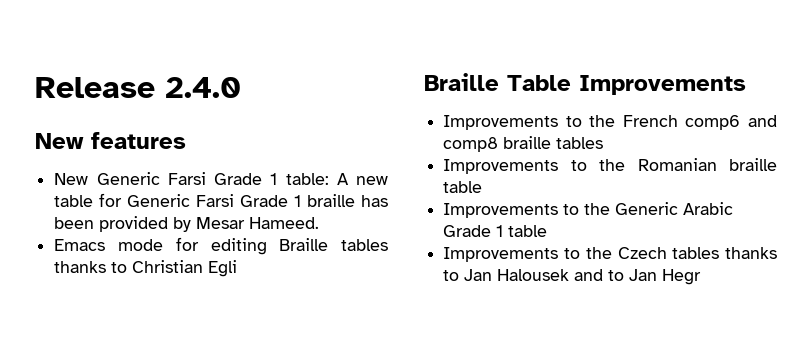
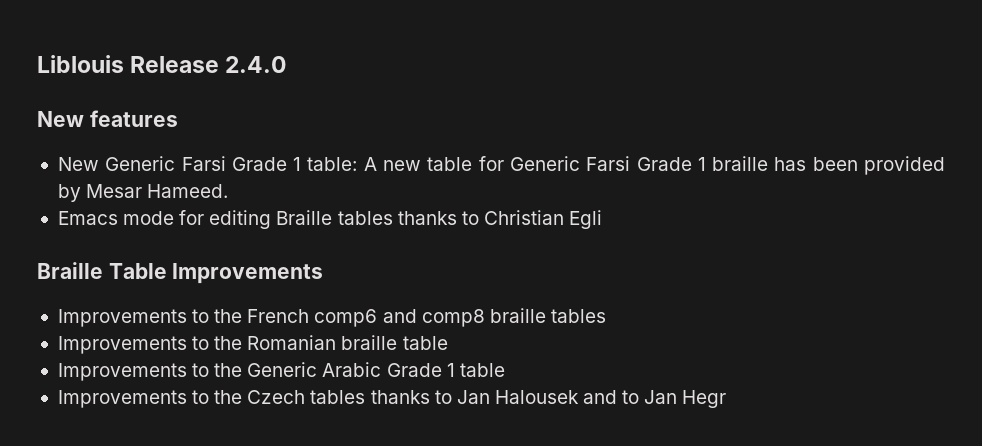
- Release 2.4.0
+ Liblouis Release 2.4.0

